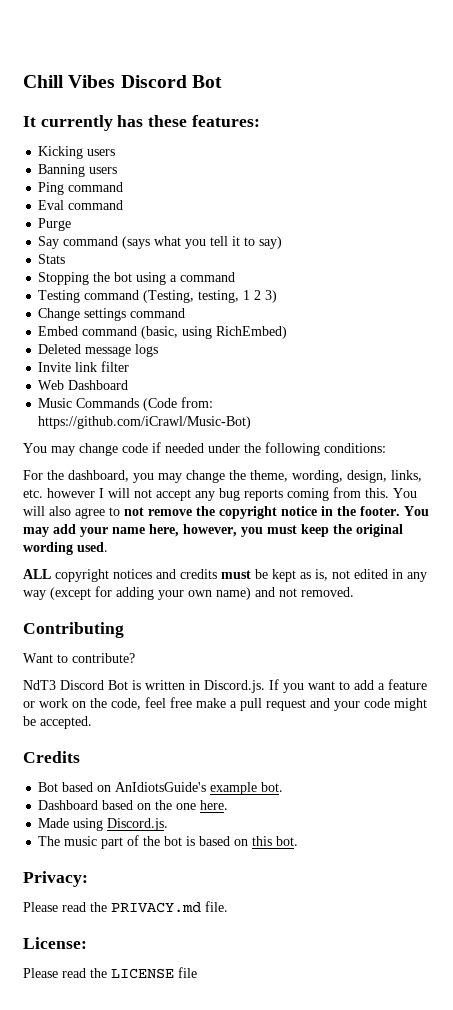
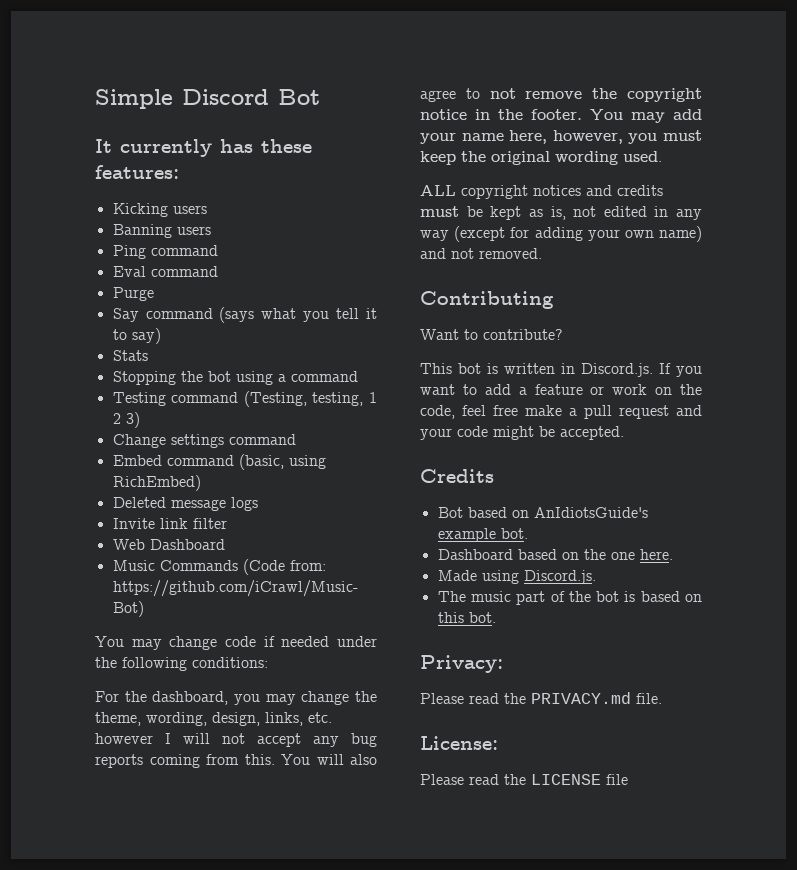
- Chill Vibes Discord Bot
+ Simple Discord Bot
- NdT3 Discord Bot is written in Discord.js. If you want to add a feature or work on the code, feel free make a pull request and your code might be accepted.
+ This bot is written in Discord.js. If you want to add a feature or work on the code, feel free make a pull request and your code might be accepted.

